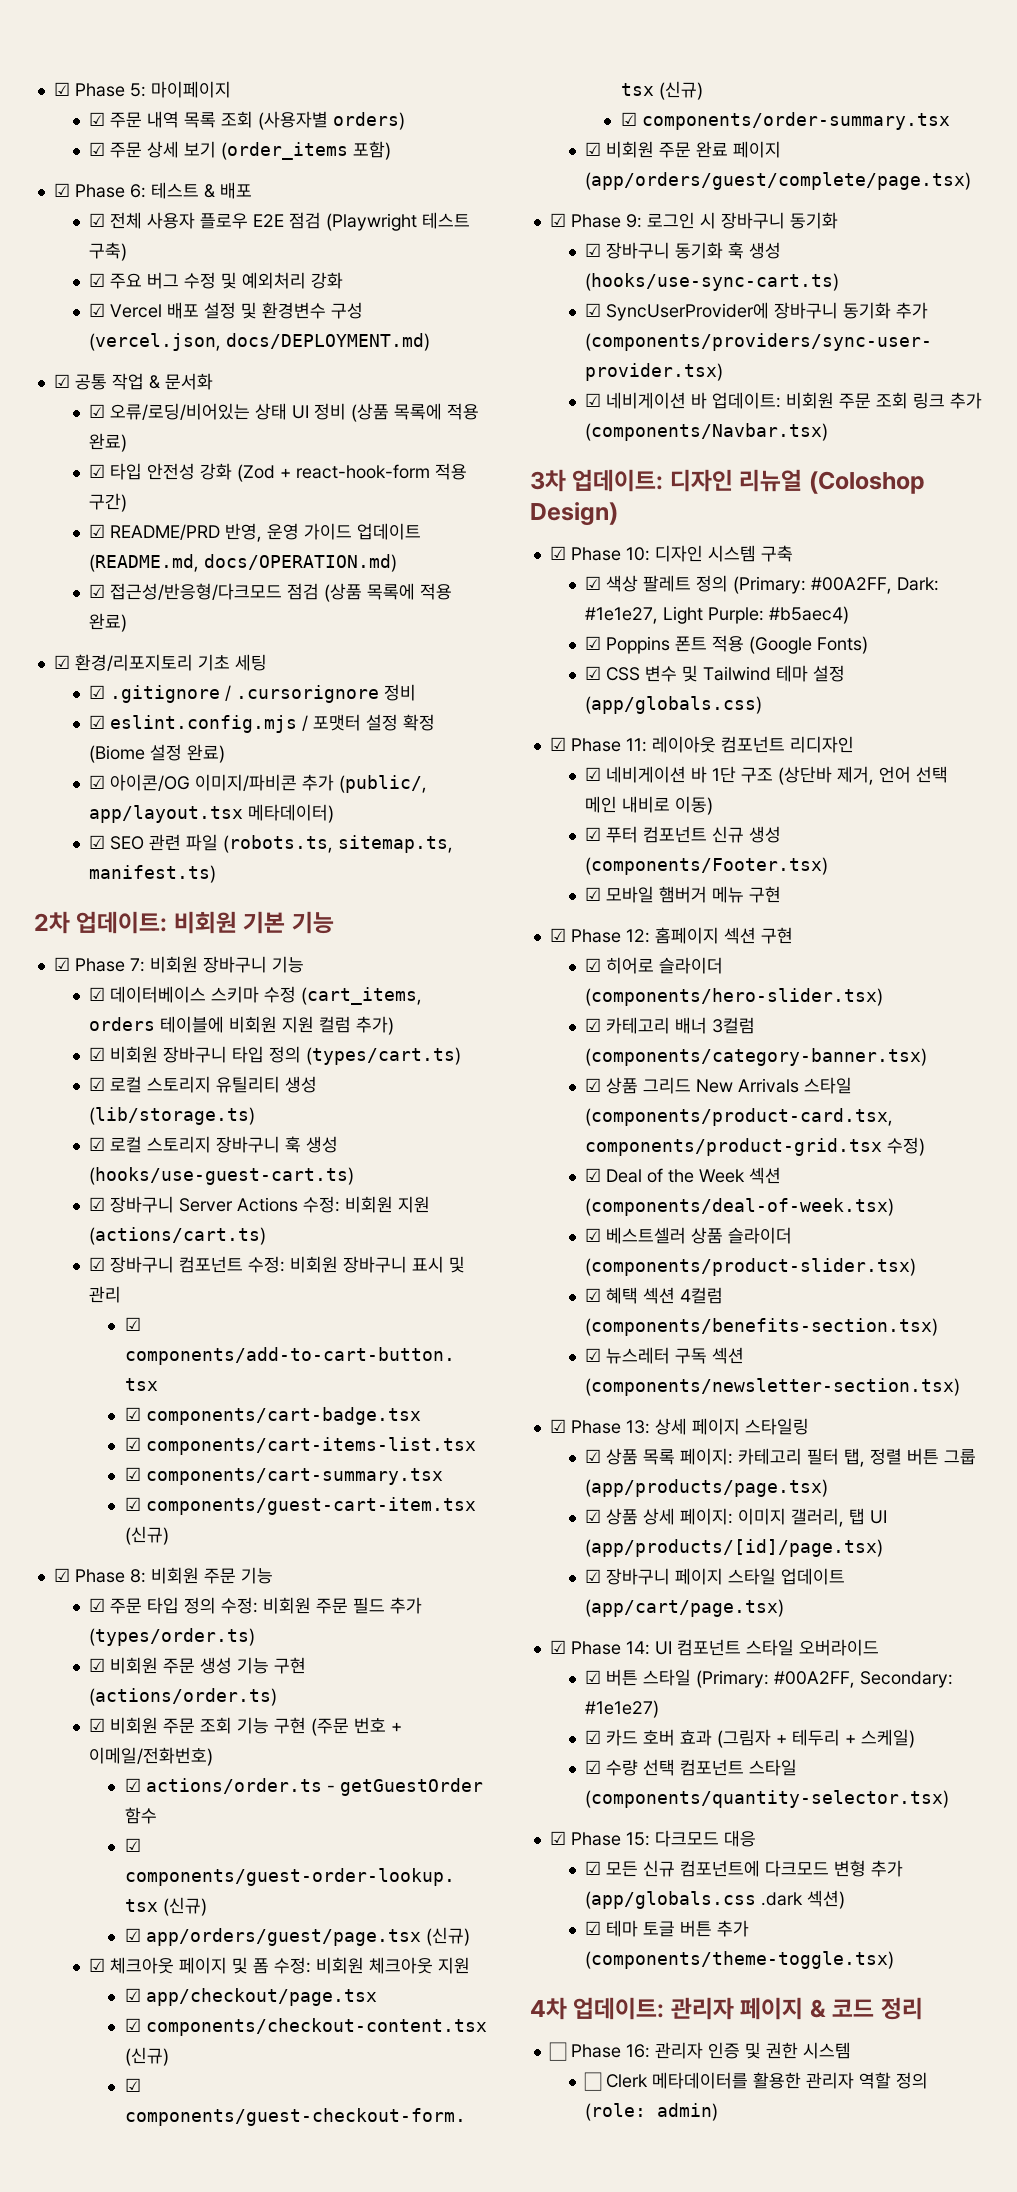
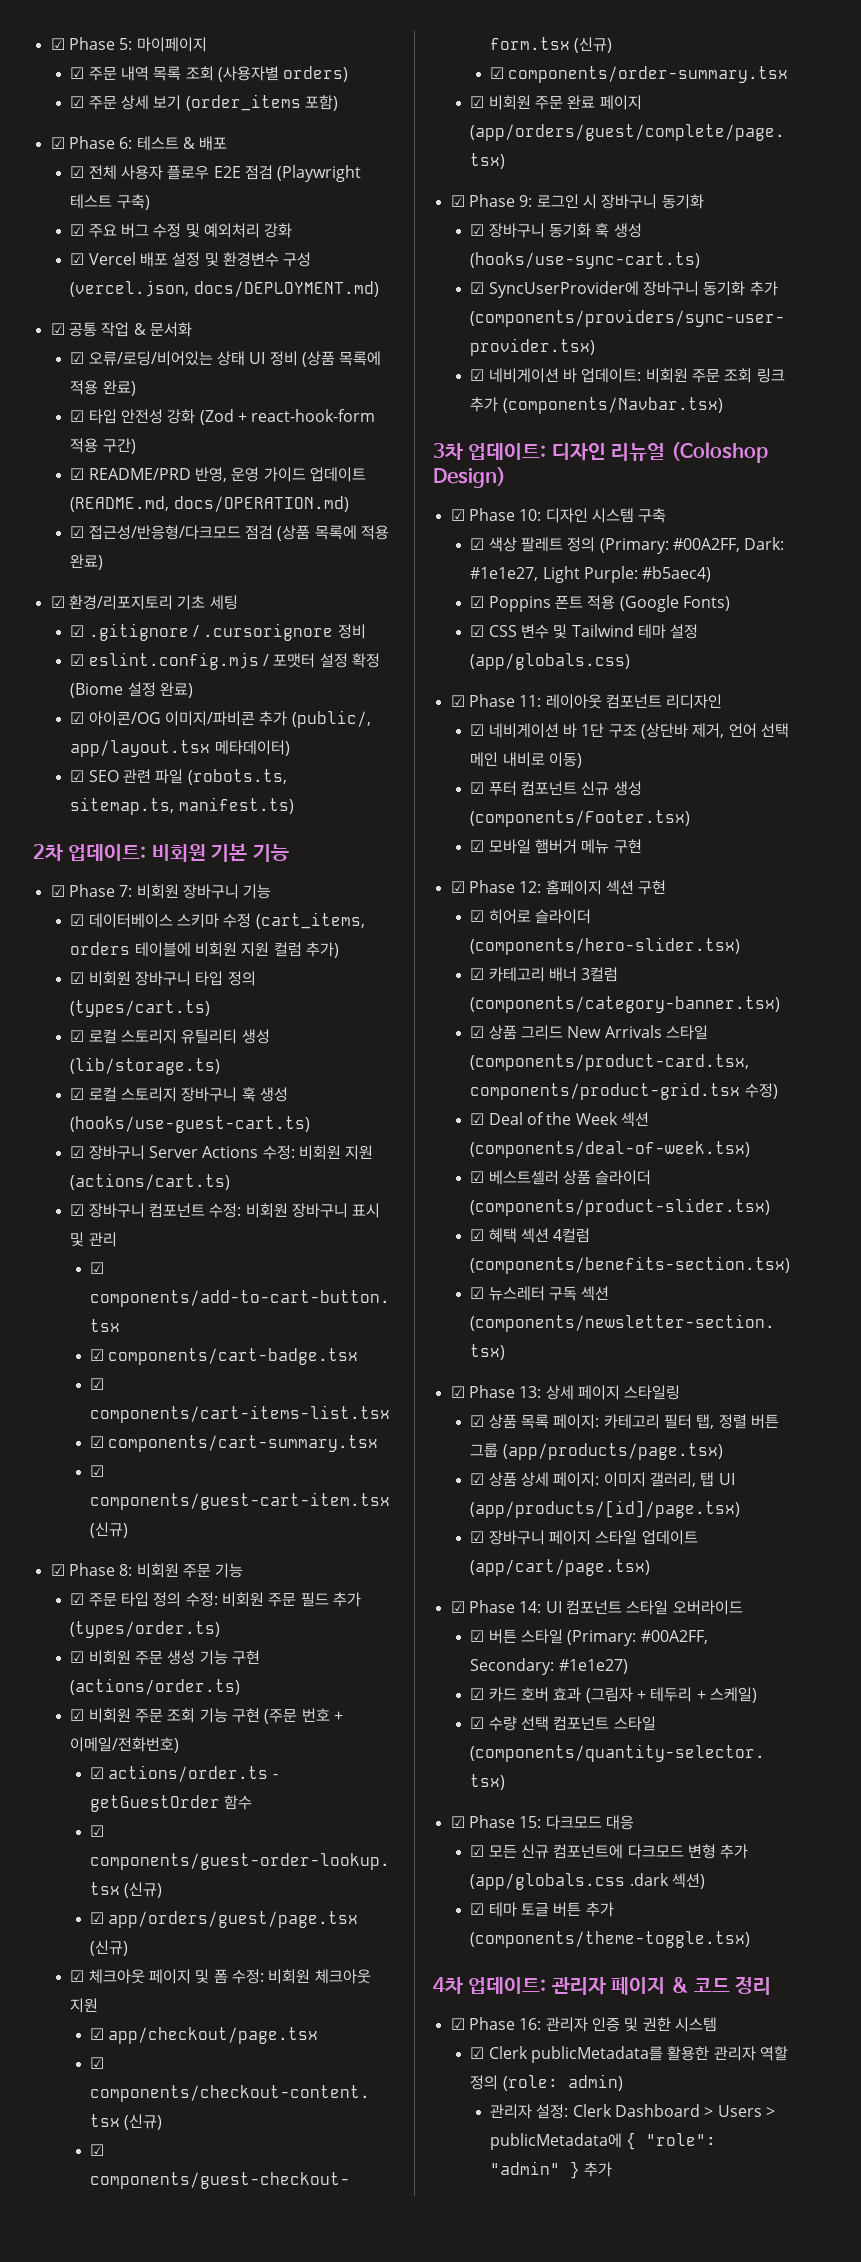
- ☐ Phase 16: 관리자 인증 및 권한 시스템
+ ☑ Phase 16: 관리자 인증 및 권한 시스템
- ☐ Clerk 메타데이터를 활용한 관리자 역할 정의 (role: admin)
+ ☑ Clerk publicMetadata를 활용한 관리자 역할 정의 (role: admin)
+ 관리자 설정: Clerk Dashboard > Users > publicMetadata에 { "role": "admin" } 추가

